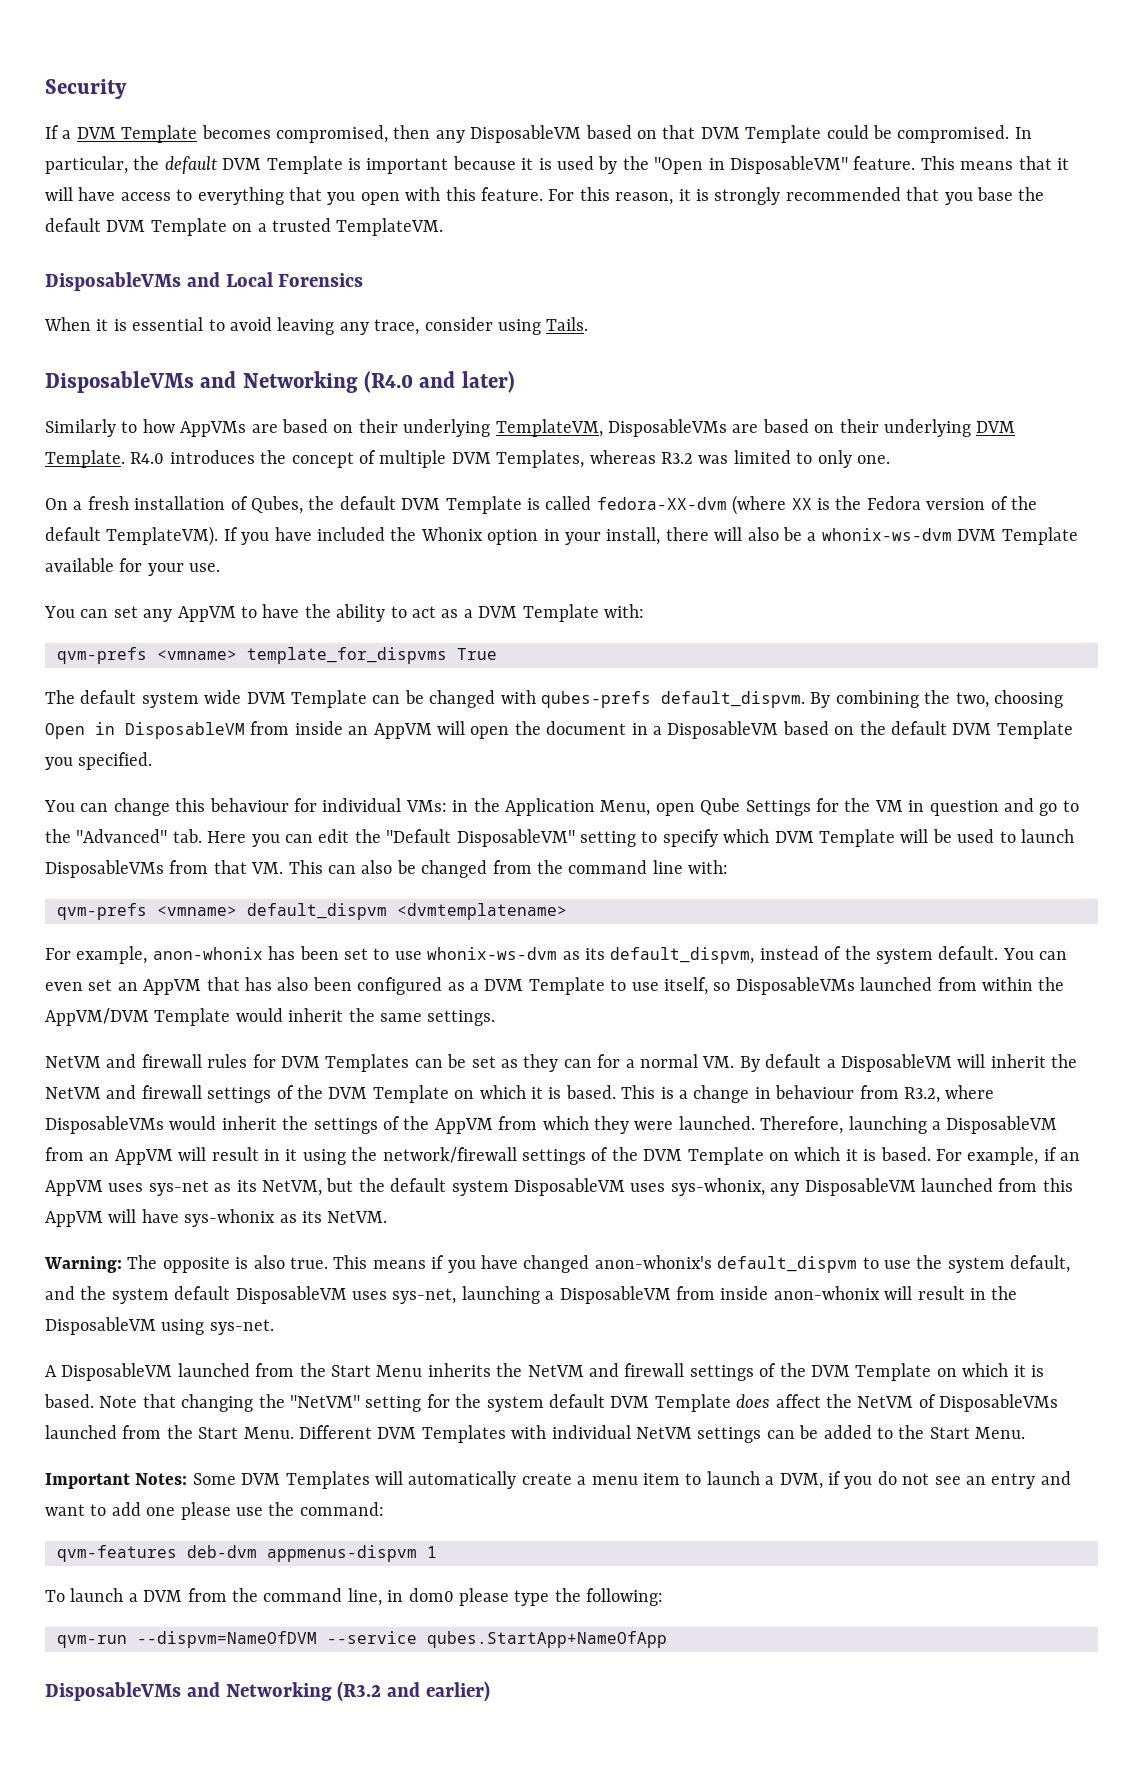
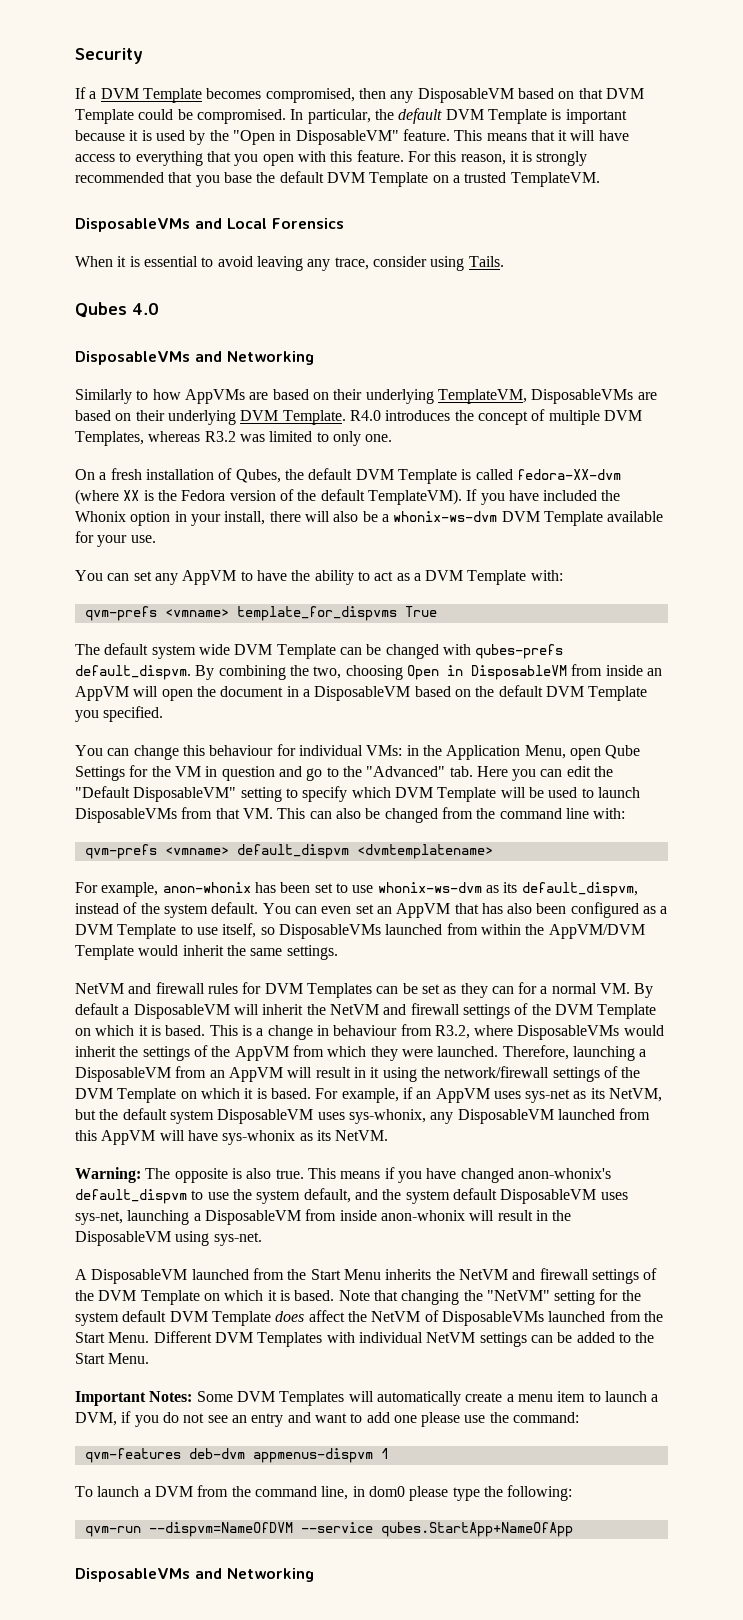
- DisposableVMs and Networking (R4.0 and later)
+ Qubes 4.0
+ DisposableVMs and Networking
  qvm-run --dispvm=NameOfDVM --service qubes.StartApp+NameOfApp
- DisposableVMs and Networking (R3.2 and earlier)
+ DisposableVMs and Networking

